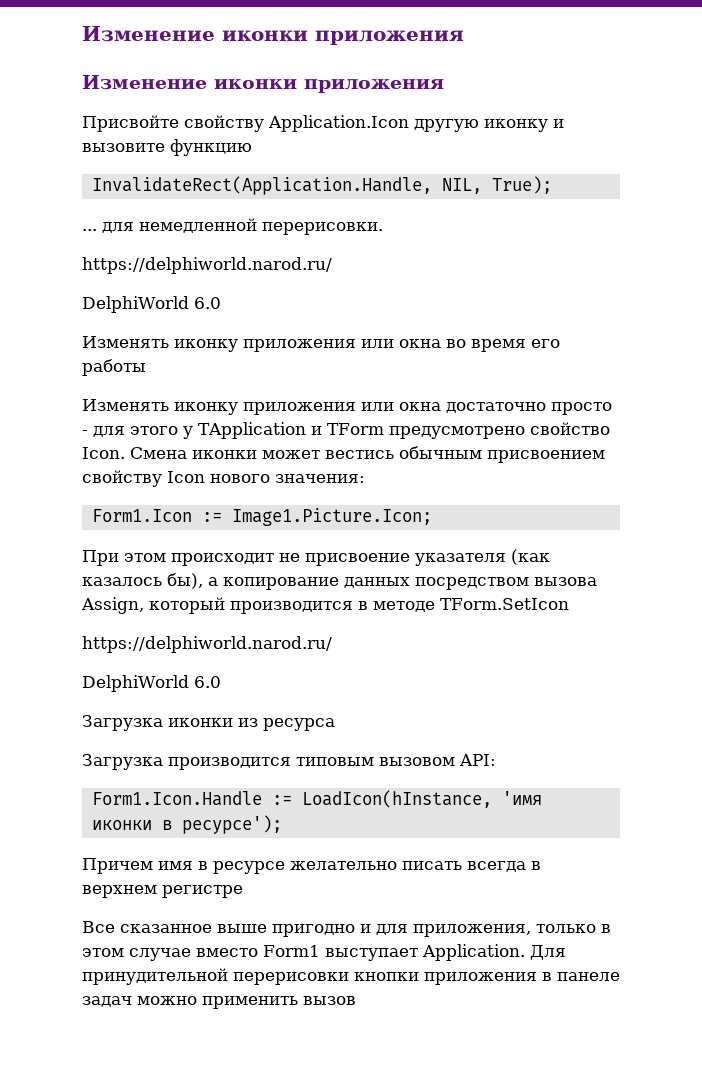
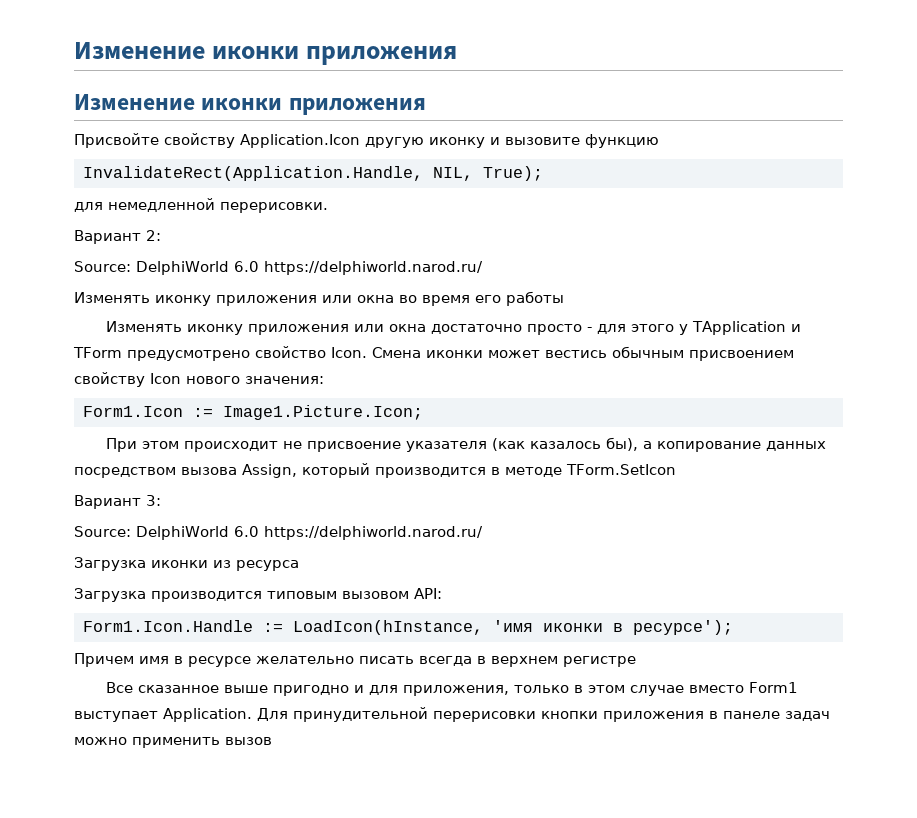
- ... для немедленной перерисовки.
- https://delphiworld.narod.ru/
- DelphiWorld 6.0
+ для немедленной перерисовки.
+ Вариант 2:
+ Source: DelphiWorld 6.0 https://delphiworld.narod.ru/
  При этом происходит не присвоение указателя (как казалось бы), а копирование данных посредством вызова Assign, который производится в методе TForm.SetIcon
- https://delphiworld.narod.ru/
- DelphiWorld 6.0
+ Вариант 3:
+ Source: DelphiWorld 6.0 https://delphiworld.narod.ru/

